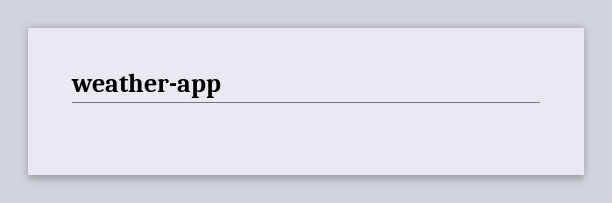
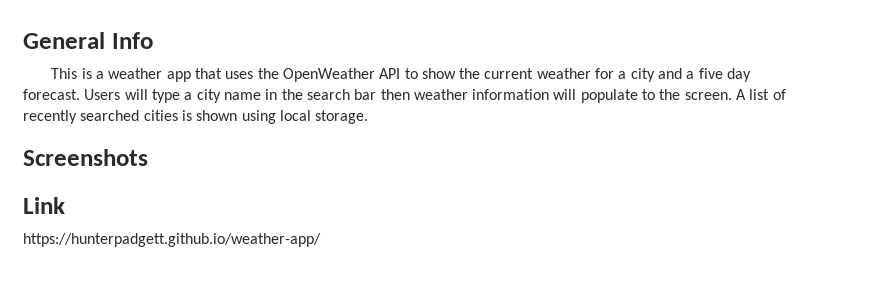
- weather-app
+ General Info
+ This is a weather app that uses the OpenWeather API to show the current weather for a city and a five day forecast. Users will type a city name in the search bar then weather information will populate to the screen. A list of recently searched cities is shown using local storage.
+ Screenshots
+ Link
+ https://hunterpadgett.github.io/weather-app/

